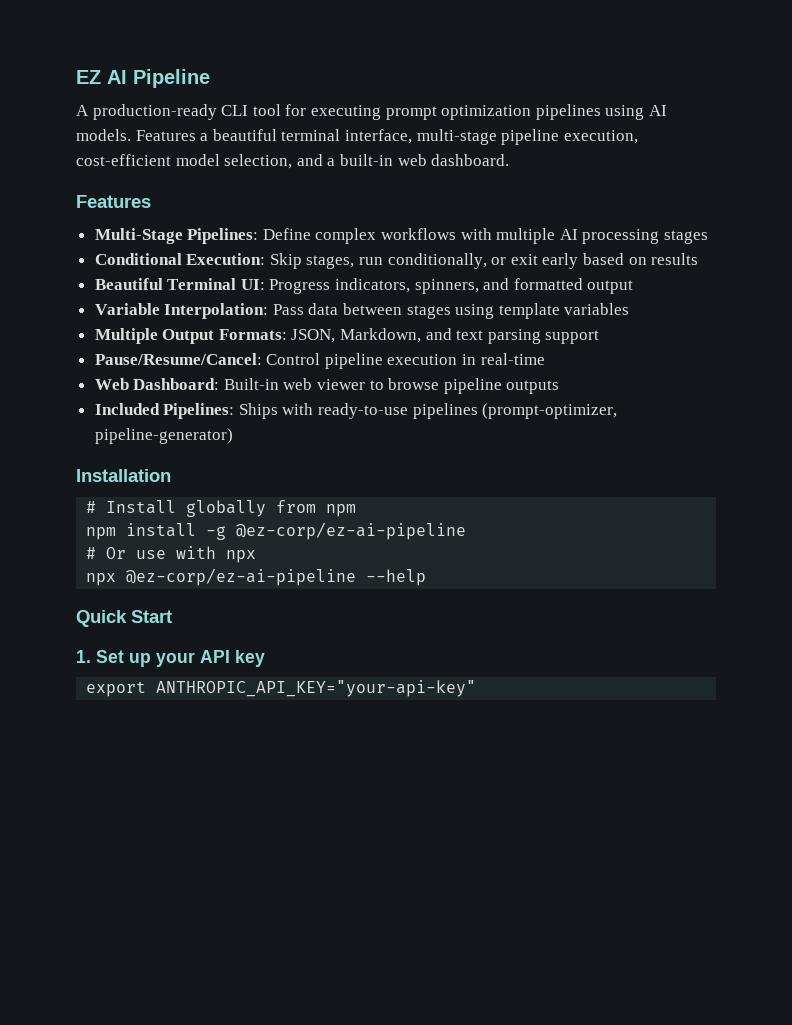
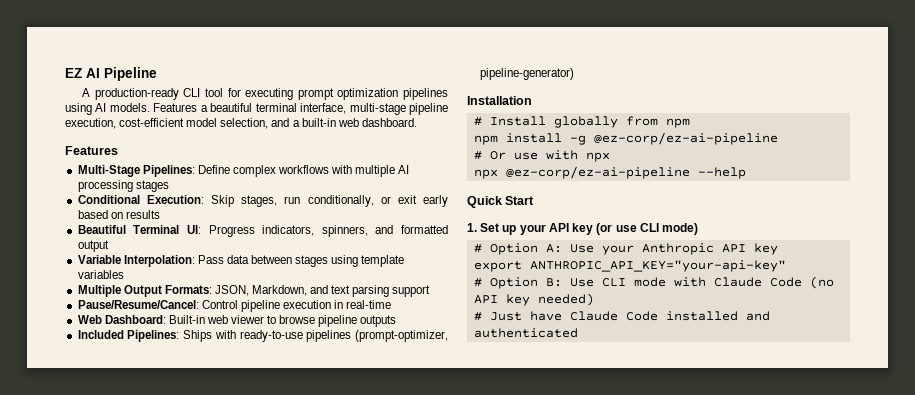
- 1. Set up your API key
+ 1. Set up your API key (or use CLI mode)
+ # Option A: Use your Anthropic API key
  export ANTHROPIC_API_KEY="your-api-key"
+ # Option B: Use CLI mode with Claude Code (no API key needed)
+ # Just have Claude Code installed and authenticated

